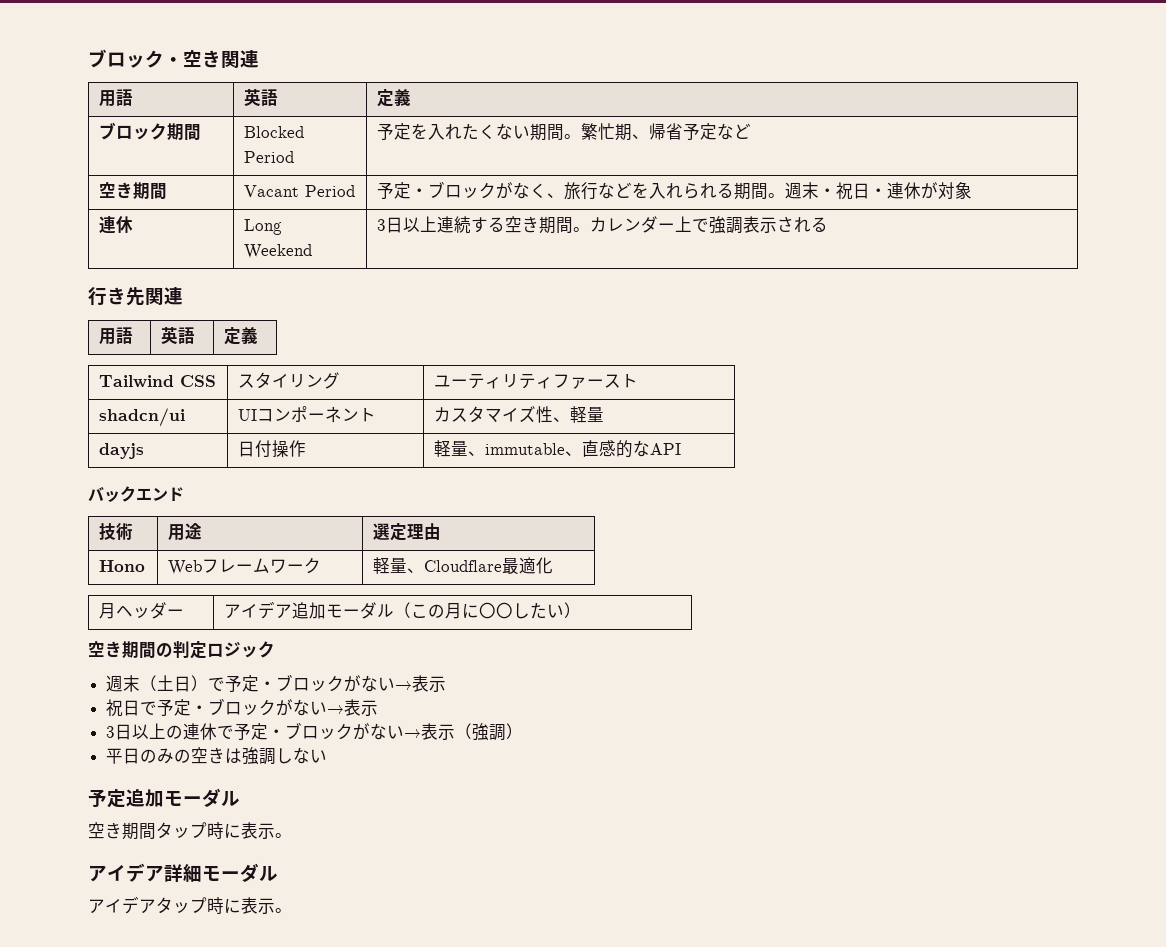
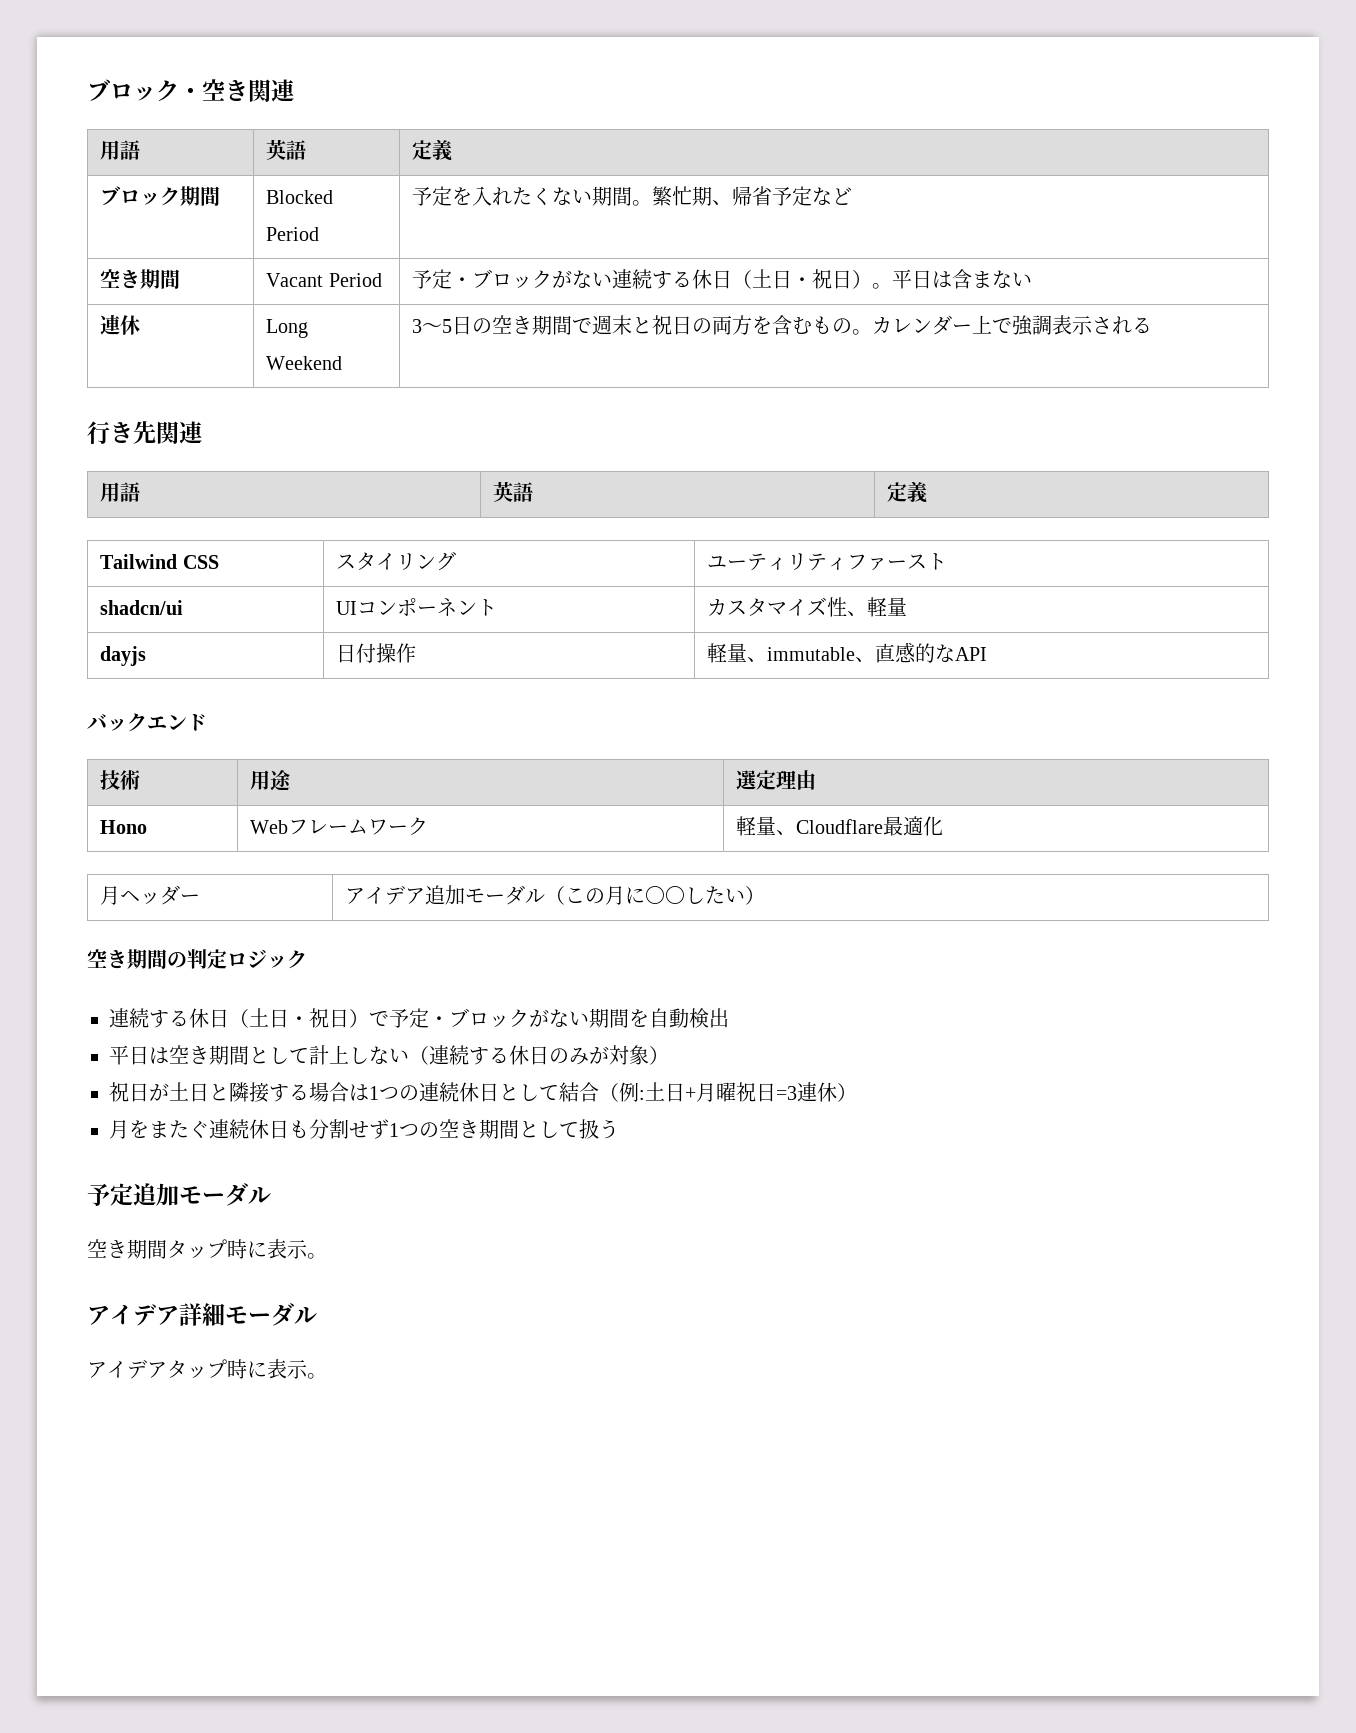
- 空き期間 | Vacant Period | 予定・ブロックがなく、旅行などを入れられる期間。週末・祝日・連休が対象
- 連休 | Long Weekend | 3日以上連続する空き期間。カレンダー上で強調表示される
+ 空き期間 | Vacant Period | 予定・ブロックがない連続する休日（土日・祝日）。平日は含まない
+ 連休 | Long Weekend | 3〜5日の空き期間で週末と祝日の両方を含むもの。カレンダー上で強調表示される
- 週末（土日）で予定・ブロックがない→表示
- 祝日で予定・ブロックがない→表示
- 3日以上の連休で予定・ブロックがない→表示（強調）
- 平日のみの空きは強調しない
+ 連続する休日（土日・祝日）で予定・ブロックがない期間を自動検出
+ 平日は空き期間として計上しない（連続する休日のみが対象）
+ 祝日が土日と隣接する場合は1つの連続休日として結合（例:土日+月曜祝日=3連休）
+ 月をまたぐ連続休日も分割せず1つの空き期間として扱う

